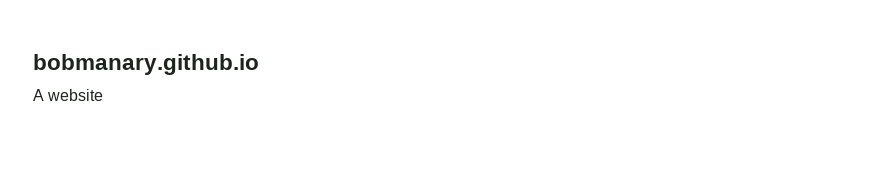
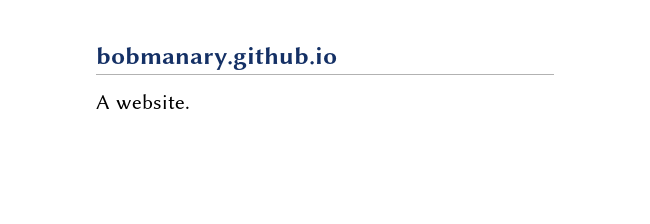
- A website
+ A website.

